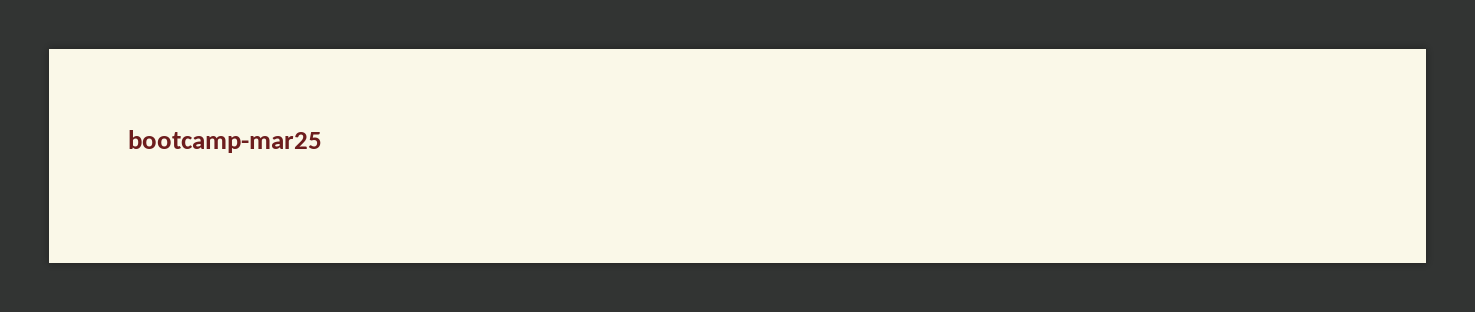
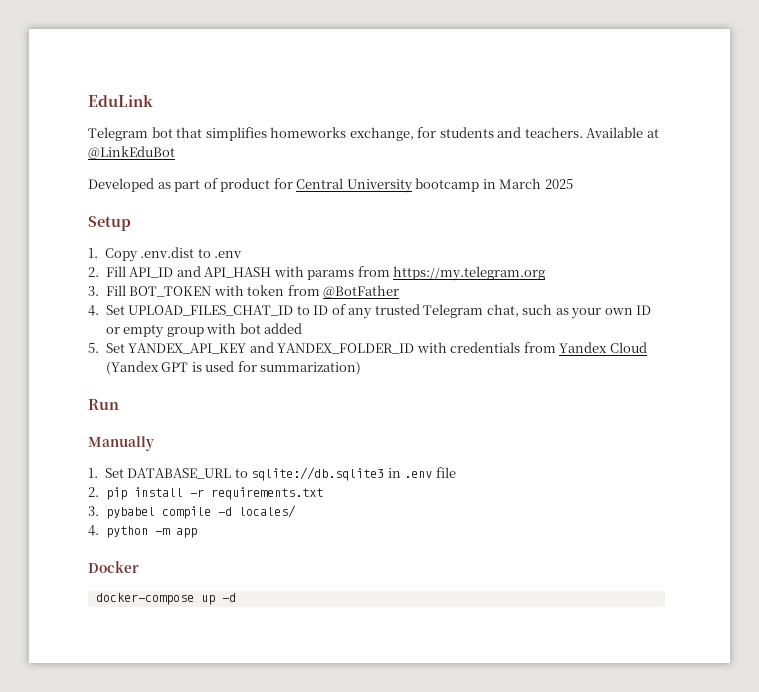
- bootcamp-mar25
+ EduLink
+ Telegram bot that simplifies homeworks exchange, for students and teachers. Available at @LinkEduBot
+ Developed as part of product for Central University bootcamp in March 2025
+ Setup
+ 1. Copy .env.dist to .env
+ 2. Fill API_ID and API_HASH with params from https://my.telegram.org
+ 3. Fill BOT_TOKEN with token from @BotFather
+ 4. Set UPLOAD_FILES_CHAT_ID to ID of any trusted Telegram chat, such as your own ID or empty group with bot added
+ 5. Set YANDEX_API_KEY and YANDEX_FOLDER_ID with credentials from Yandex Cloud (Yandex GPT is used for summarization)
+ Run
+ Manually
+ 1. Set DATABASE_URL to sqlite://db.sqlite3 in .env file
+ 2. pip install -r requirements.txt
+ 3. pybabel compile -d locales/
+ 4. python -m app
+ Docker
+ docker-compose up -d

